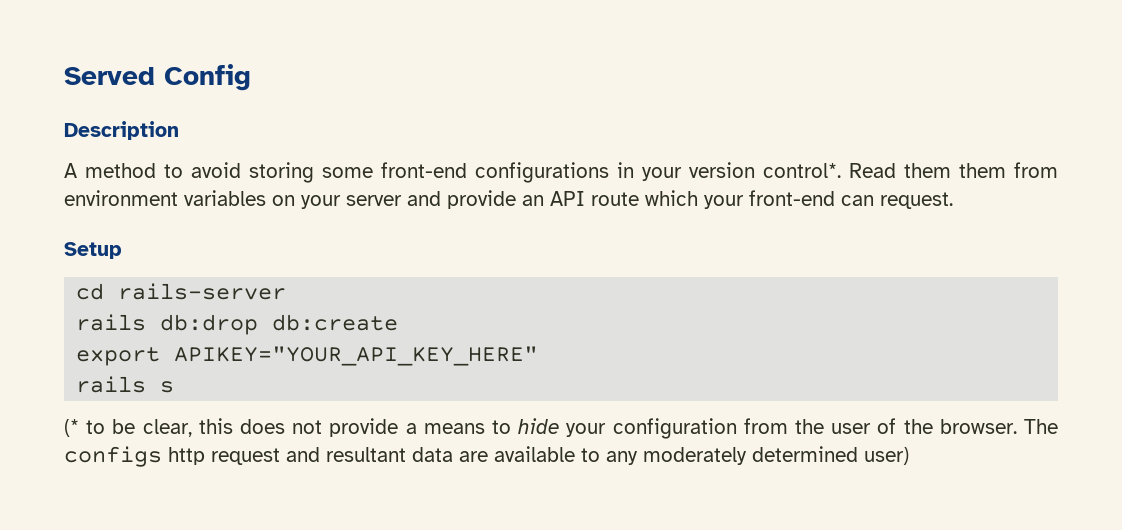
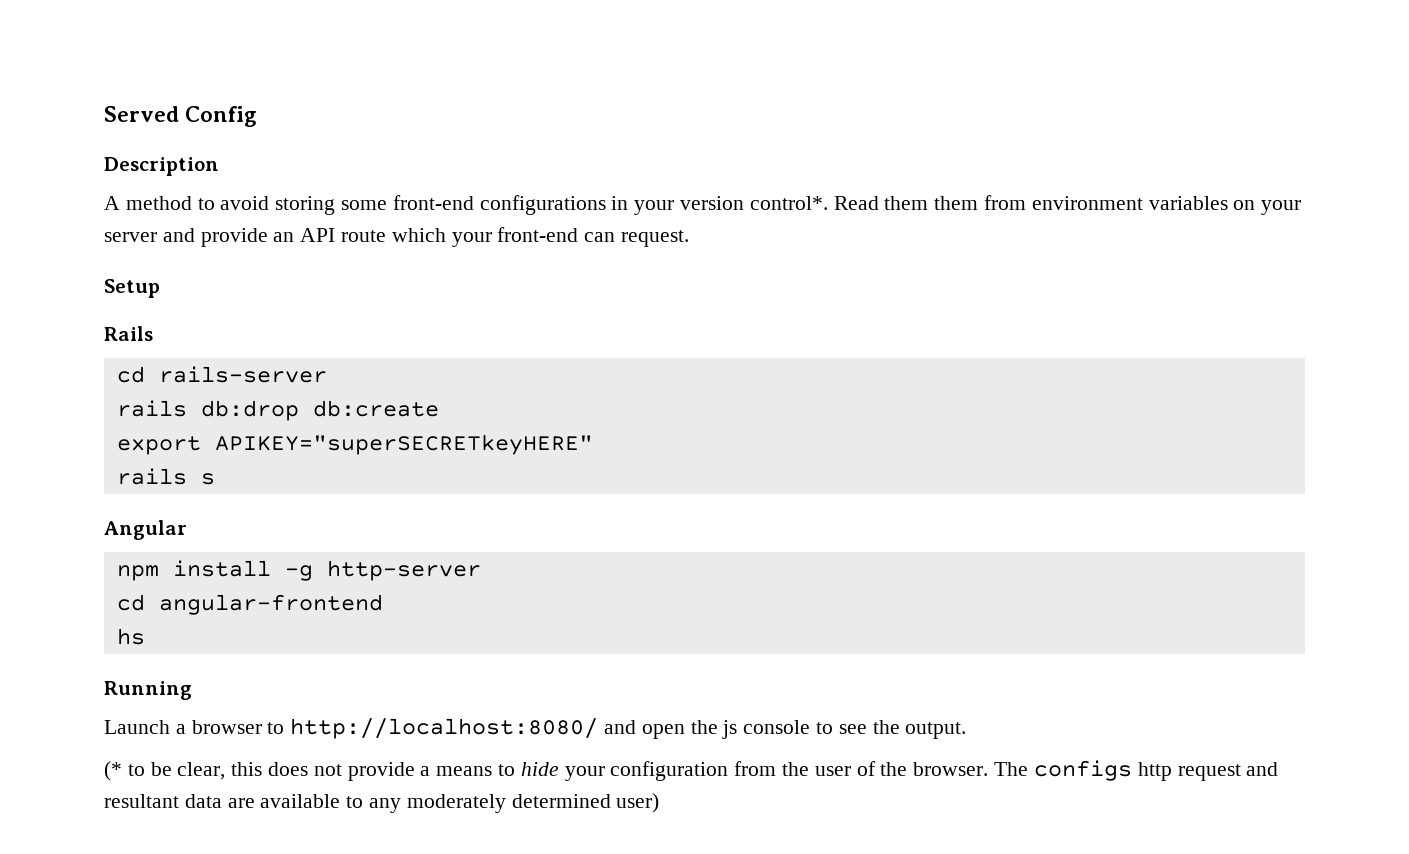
+ Rails
- export APIKEY="YOUR_API_KEY_HERE"
+ export APIKEY="superSECRETkeyHERE"
+ Angular
+ npm install -g http-server
+ cd angular-frontend
+ hs
+ Running
+ Launch a browser to http://localhost:8080/ and open the js console to see the output.

